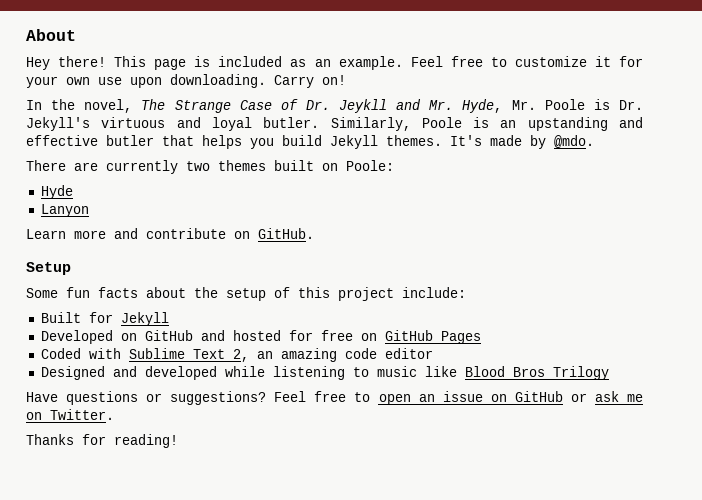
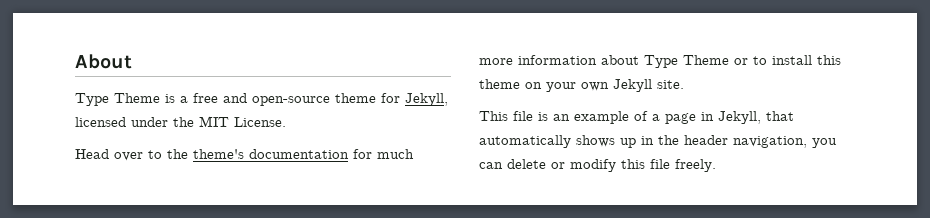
- Hey there! This page is included as an example. Feel free to customize it for your own use upon downloading. Carry on!
- In the novel, The Strange Case of Dr. Jeykll and Mr. Hyde, Mr. Poole is Dr. Jekyll's virtuous and loyal butler. Similarly, Poole is an upstanding and effective butler that helps you build Jekyll themes. It's made by @mdo.
- There are currently two themes built on Poole:
- Hyde
- Lanyon
- Learn more and contribute on GitHub.
- Setup
- Some fun facts about the setup of this project include:
- Built for Jekyll
- Developed on GitHub and hosted for free on GitHub Pages
- Coded with Sublime Text 2, an amazing code editor
- Designed and developed while listening to music like Blood Bros Trilogy
- Have questions or suggestions? Feel free to open an issue on GitHub or ask me on Twitter.
- Thanks for reading!
+ Type Theme is a free and open-source theme for Jekyll, licensed under the MIT License.
+ Head over to the theme's documentation for much more information about Type Theme or to install this theme on your own Jekyll site.
+ This file is an example of a page in Jekyll, that automatically shows up in the header navigation, you can delete or modify this file freely.

